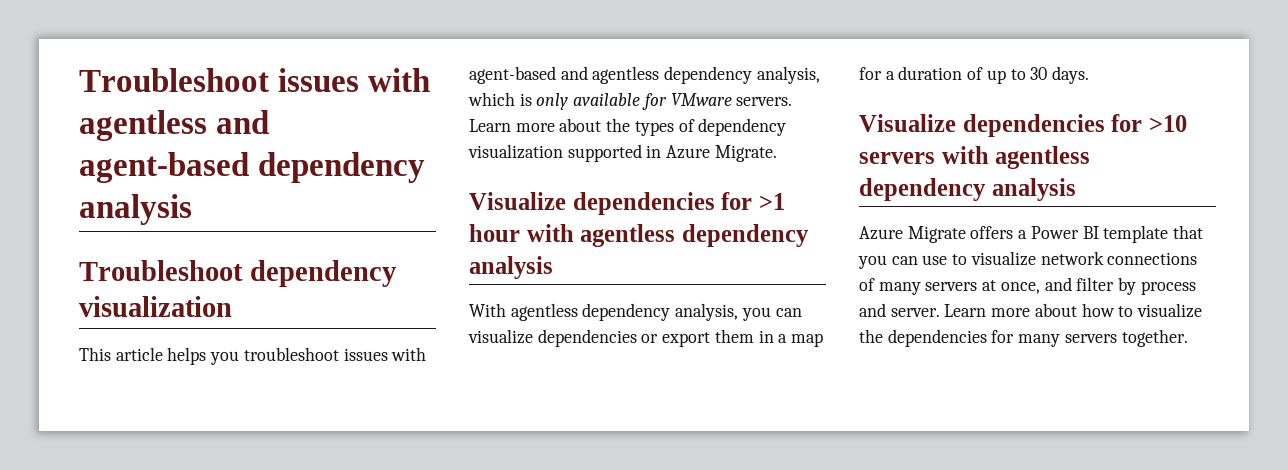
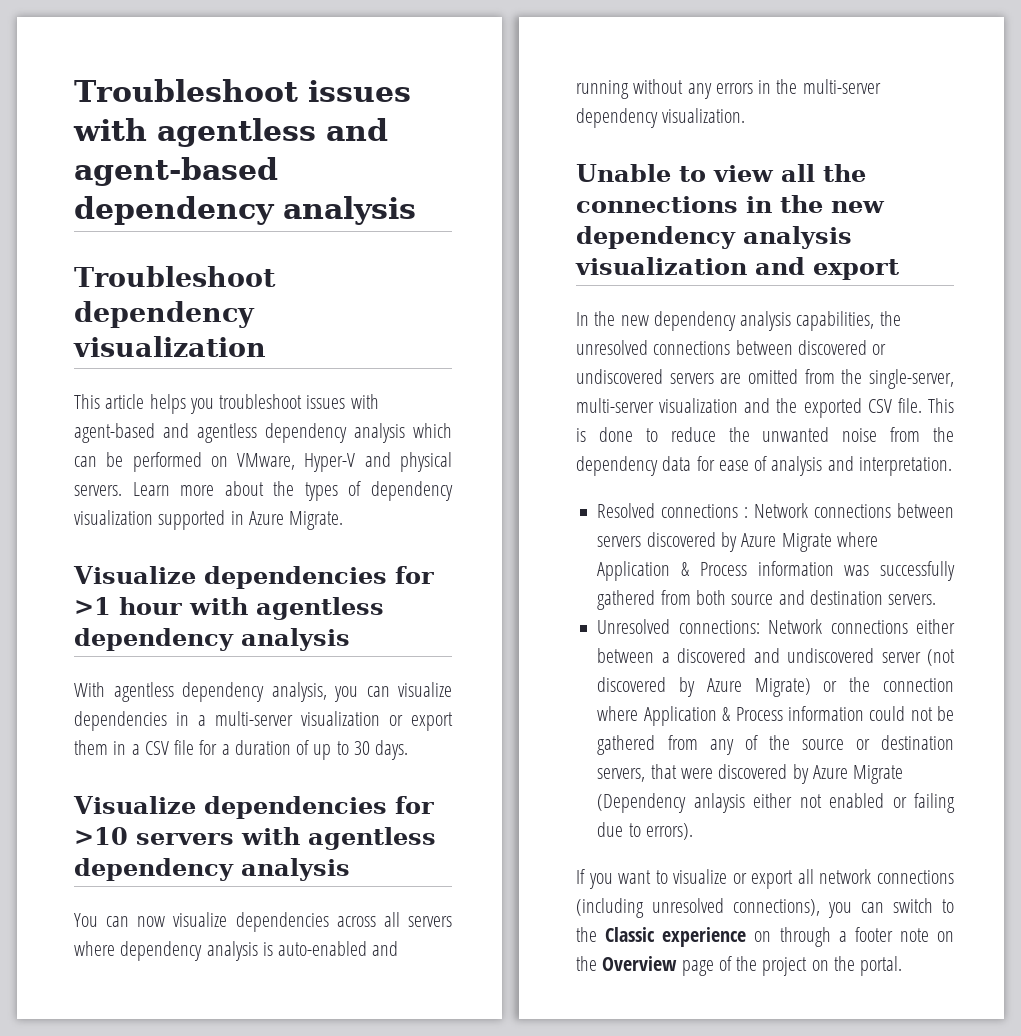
- This article helps you troubleshoot issues with agent-based and agentless dependency analysis, which is only available for VMware servers.
+ This article helps you troubleshoot issues with agent-based and agentless dependency analysis which can be performed on VMware, Hyper-V and physical servers.
- With agentless dependency analysis, you can visualize dependencies or export them in a map for a duration of up to 30 days.
+ With agentless dependency analysis, you can visualize dependencies in a multi-server visualization or export them in a CSV file for a duration of up to 30 days.
- Azure Migrate offers a Power BI template that you can use to visualize network connections of many servers at once, and filter by process and server. Learn more about how to visualize the dependencies for many servers together.
+ You can now visualize dependencies across all servers where dependency analysis is auto-enabled and running without any errors in the multi-server dependency visualization.
+ Unable to view all the connections in the new dependency analysis visualization and export
+ In the new dependency analysis capabilities, the unresolved connections between discovered or undiscovered servers are omitted from the single-server, multi-server visualization and the exported CSV file. This is done to reduce the unwanted noise from the dependency data for ease of analysis and interpretation.
+ Resolved connections : Network connections between servers discovered by Azure Migrate where Application & Process information was successfully gathered from both source and destination servers.
+ Unresolved connections: Network connections either between a discovered and undiscovered server (not discovered by Azure Migrate) or the connection where Application & Process information could not be gathered from any of the source or destination servers, that were discovered by Azure Migrate (Dependency anlaysis either not enabled or failing due to errors).
+ If you want to visualize or export all network connections (including unresolved connections), you can switch to the Classic experience on through a footer note on the Overview page of the project on the portal.

